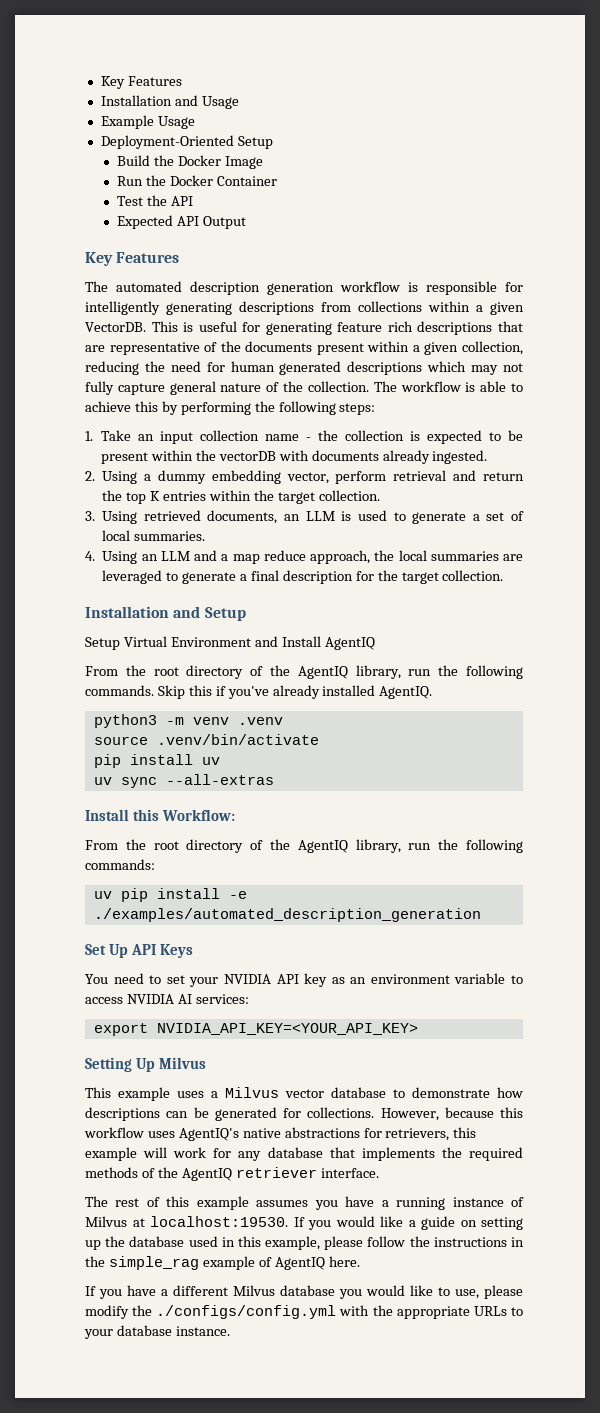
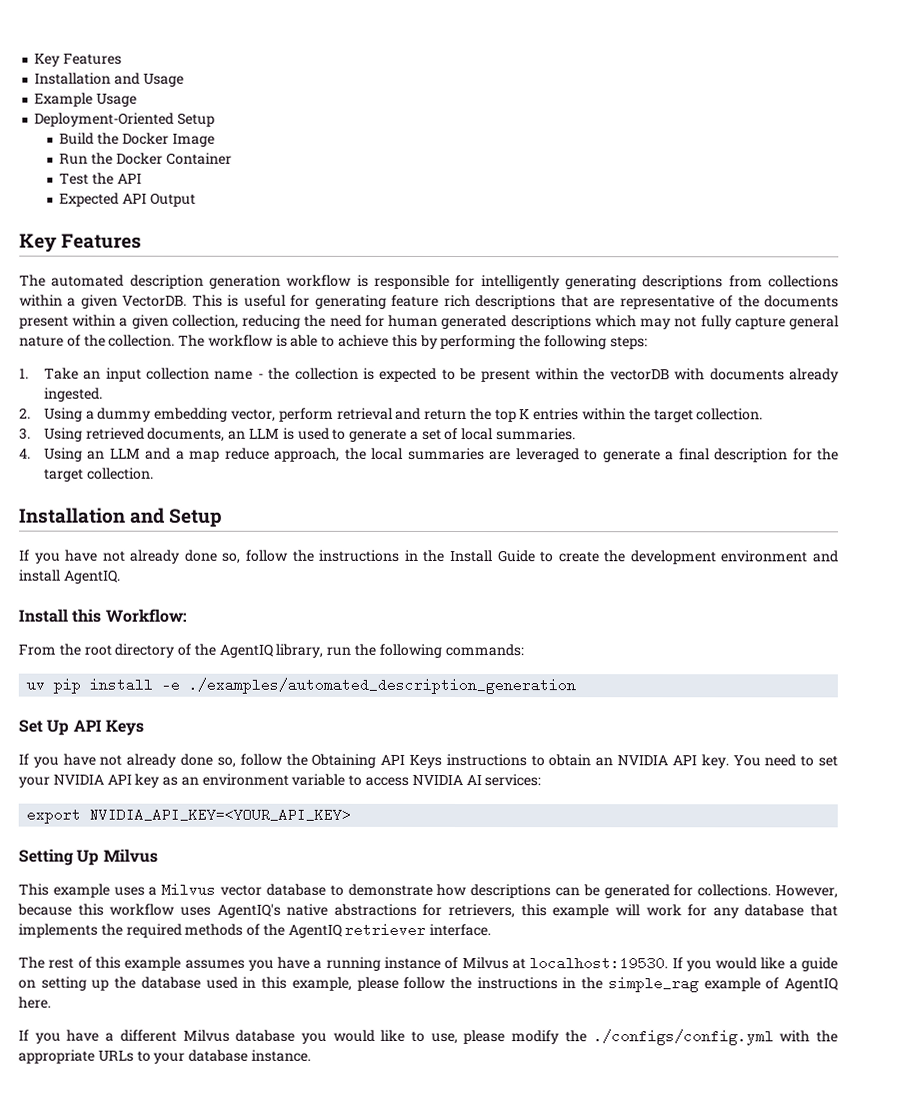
- Setup Virtual Environment and Install AgentIQ
- From the root directory of the AgentIQ library, run the following commands. Skip this if you've already installed AgentIQ.
- python3 -m venv .venv
- source .venv/bin/activate
- pip install uv
- uv sync --all-extras
+ If you have not already done so, follow the instructions in the Install Guide to create the development environment and install AgentIQ.
+ If you have not already done so, follow the Obtaining API Keys instructions to obtain an NVIDIA API key.

